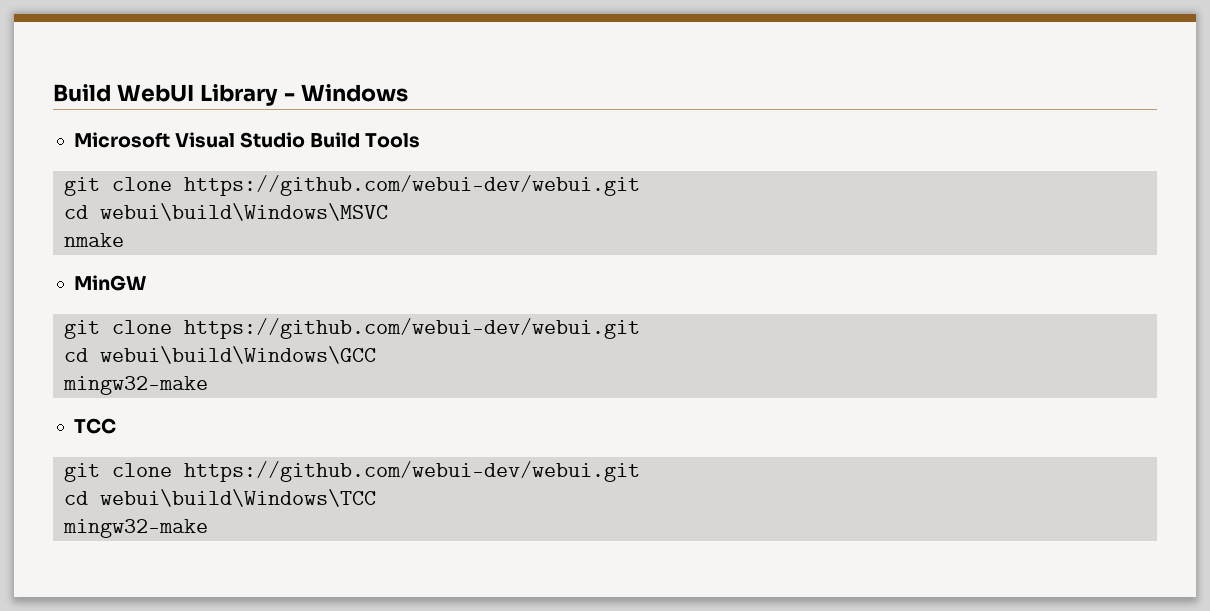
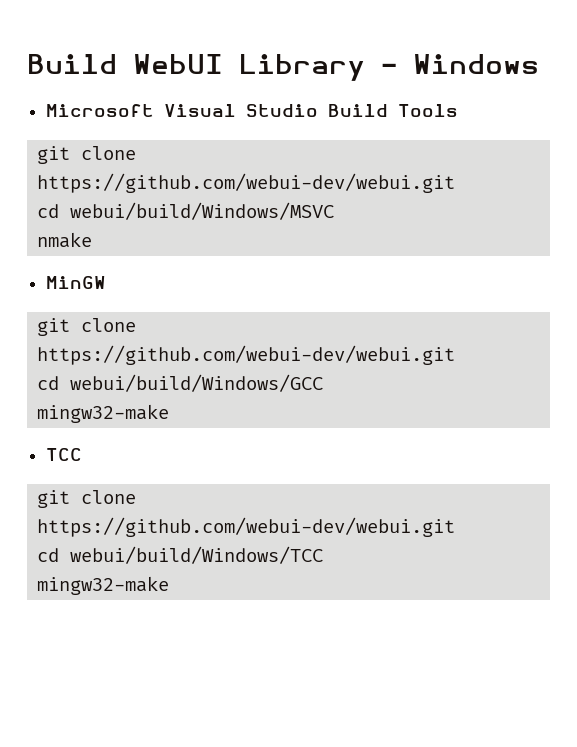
- cd webui\build\Windows\MSVC
+ cd webui/build/Windows/MSVC
- cd webui\build\Windows\GCC
+ cd webui/build/Windows/GCC
- cd webui\build\Windows\TCC
+ cd webui/build/Windows/TCC

